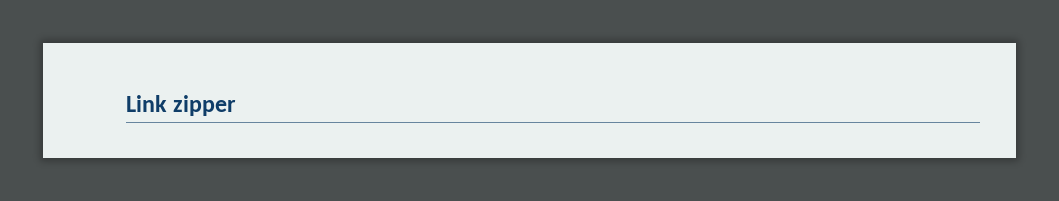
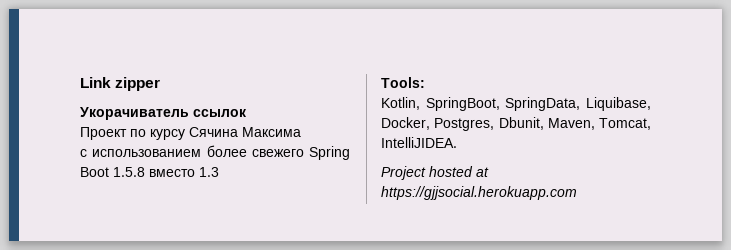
+ Укорачиватель ссылок
+ Проект по курсу Сячина Максима
+ с использованием более свежего Spring Boot 1.5.8 вместо 1.3
+ Tools:
+ Kotlin, SpringBoot, SpringData, Liquibase, Docker, Postgres, Dbunit, Maven, Tomcat, IntelliJIDEA.
+ Project hosted at https://gjjsocial.herokuapp.com

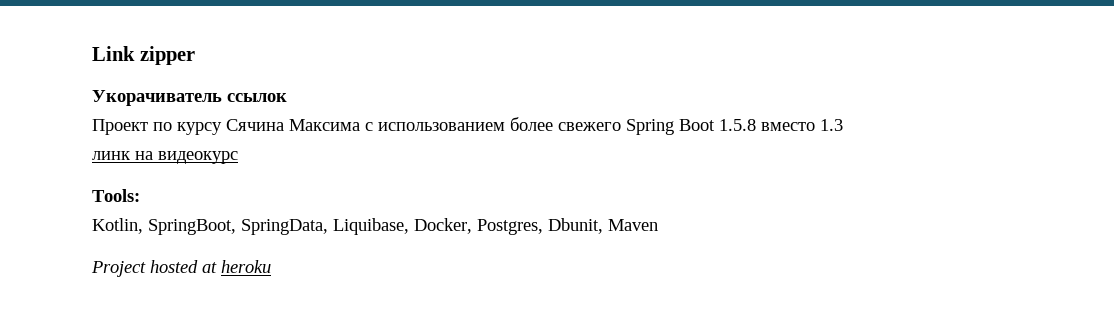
- Проект по курсу Сячина Максима
- с использованием более свежего Spring Boot 1.5.8 вместо 1.3
+ Проект по курсу Сячина Максима с использованием более свежего Spring Boot 1.5.8 вместо 1.3
+ линк на видеокурс
- Kotlin, SpringBoot, SpringData, Liquibase, Docker, Postgres, Dbunit, Maven, Tomcat, IntelliJIDEA.
+ Kotlin, SpringBoot, SpringData, Liquibase, Docker, Postgres, Dbunit, Maven
- Project hosted at https://gjjsocial.herokuapp.com
+ Project hosted at heroku

